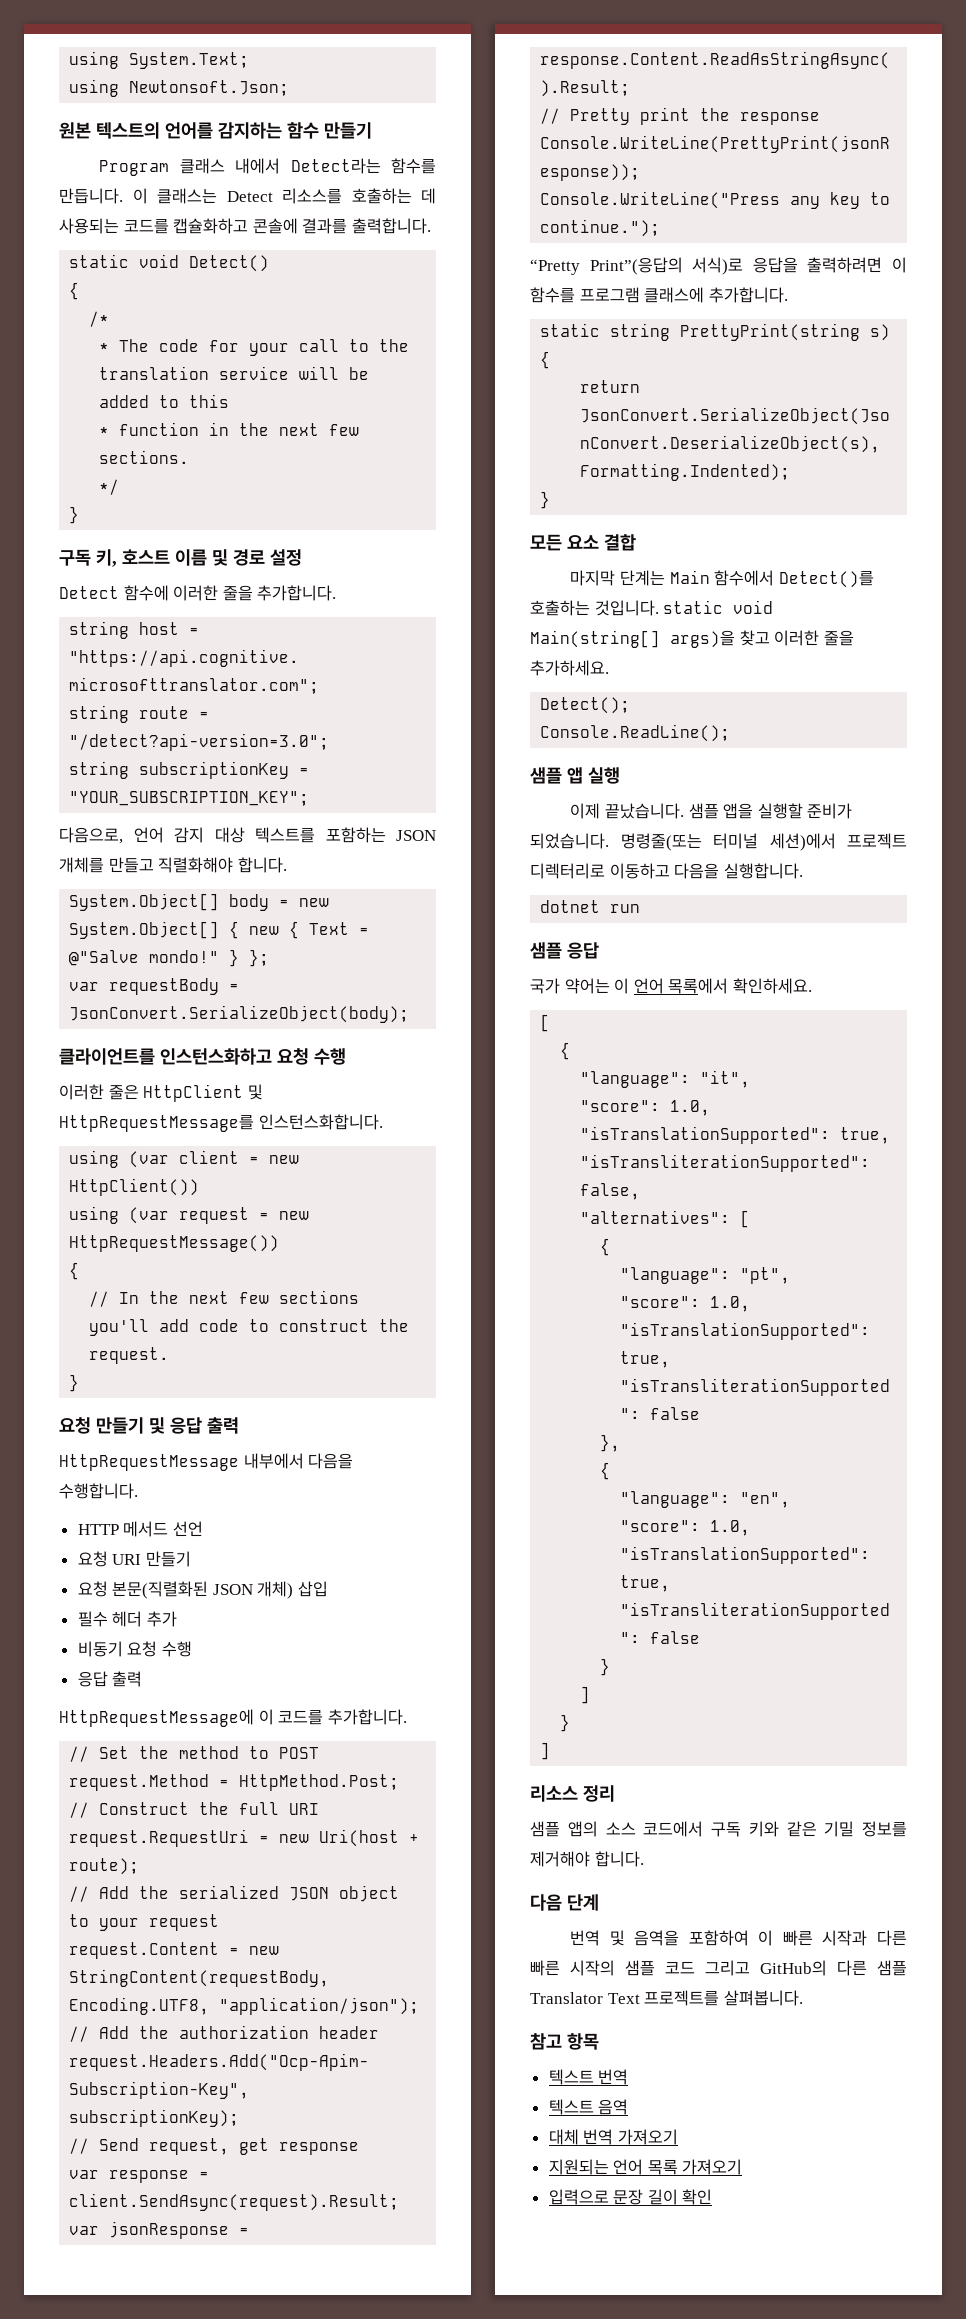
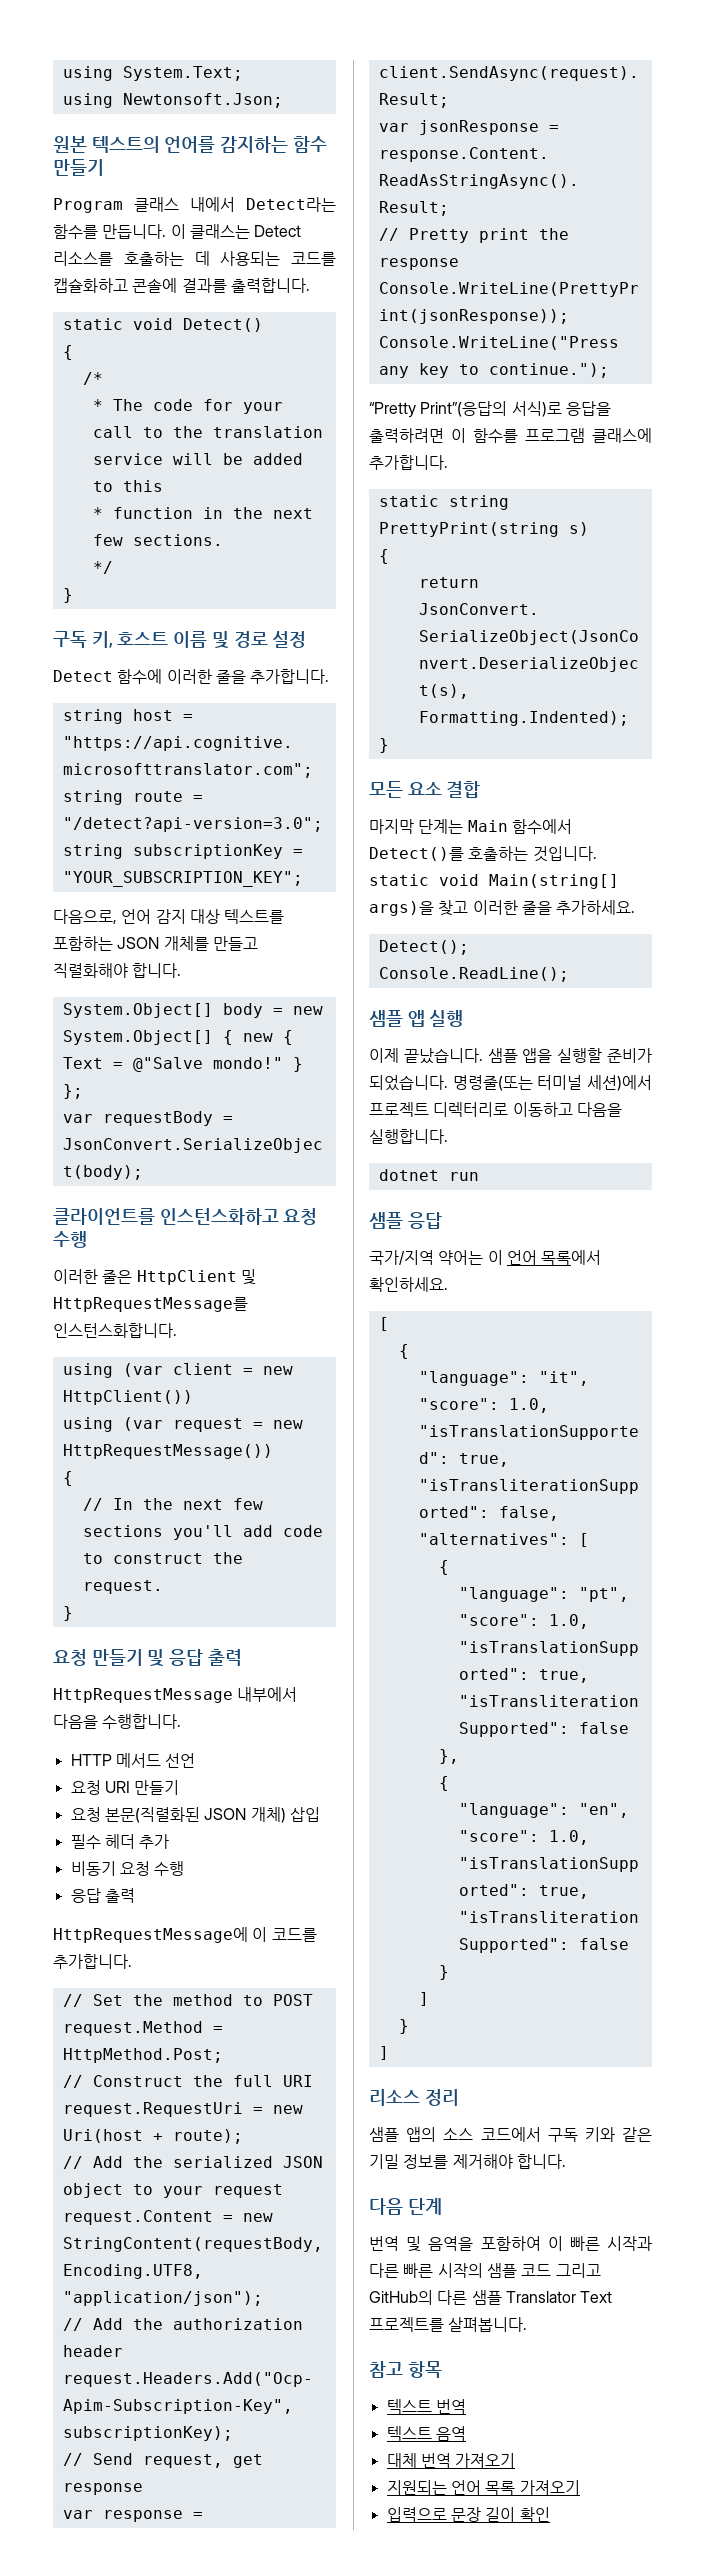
- 국가 약어는 이 언어 목록에서 확인하세요.
+ 국가/지역 약어는 이 언어 목록에서 확인하세요.

